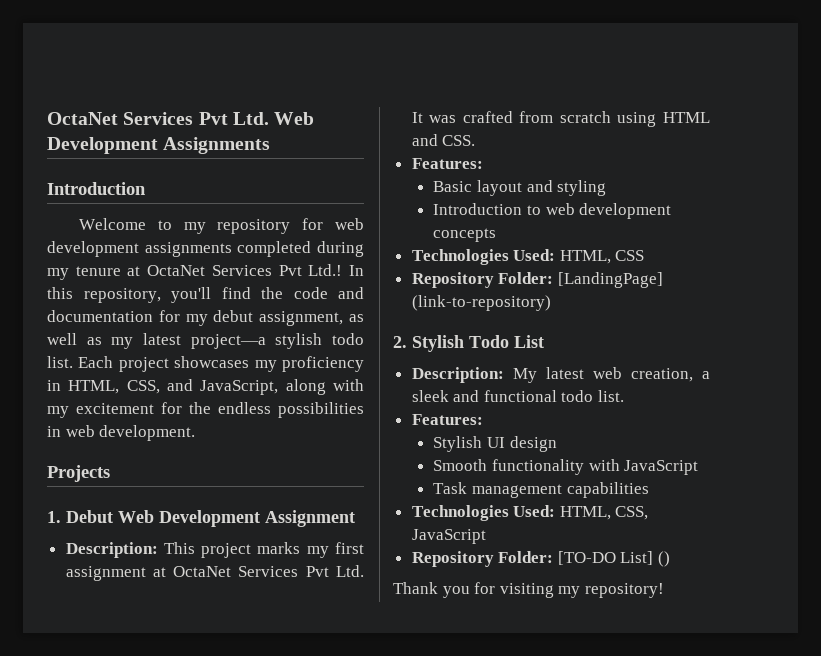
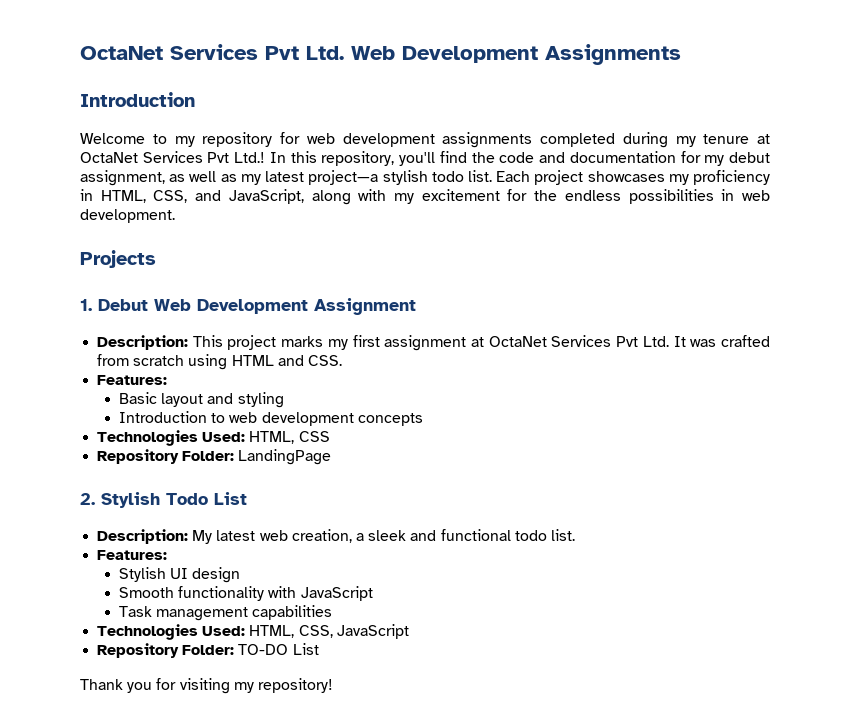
- Repository Folder: [LandingPage] (link-to-repository)
+ Repository Folder: LandingPage
- Repository Folder: [TO-DO List] ()
+ Repository Folder: TO-DO List

